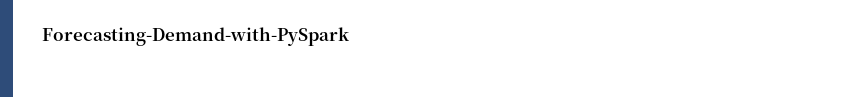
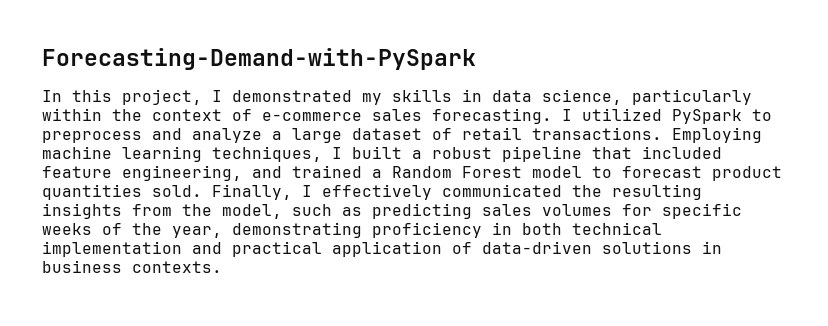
+ In this project, I demonstrated my skills in data science, particularly within the context of e-commerce sales forecasting. I utilized PySpark to preprocess and analyze a large dataset of retail transactions. Employing machine learning techniques, I built a robust pipeline that included feature engineering, and trained a Random Forest model to forecast product quantities sold. Finally, I effectively communicated the resulting insights from the model, such as predicting sales volumes for specific weeks of the year, demonstrating proficiency in both technical implementation and practical application of data-driven solutions in business contexts.

